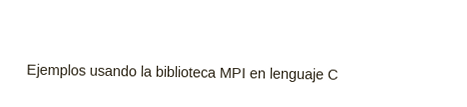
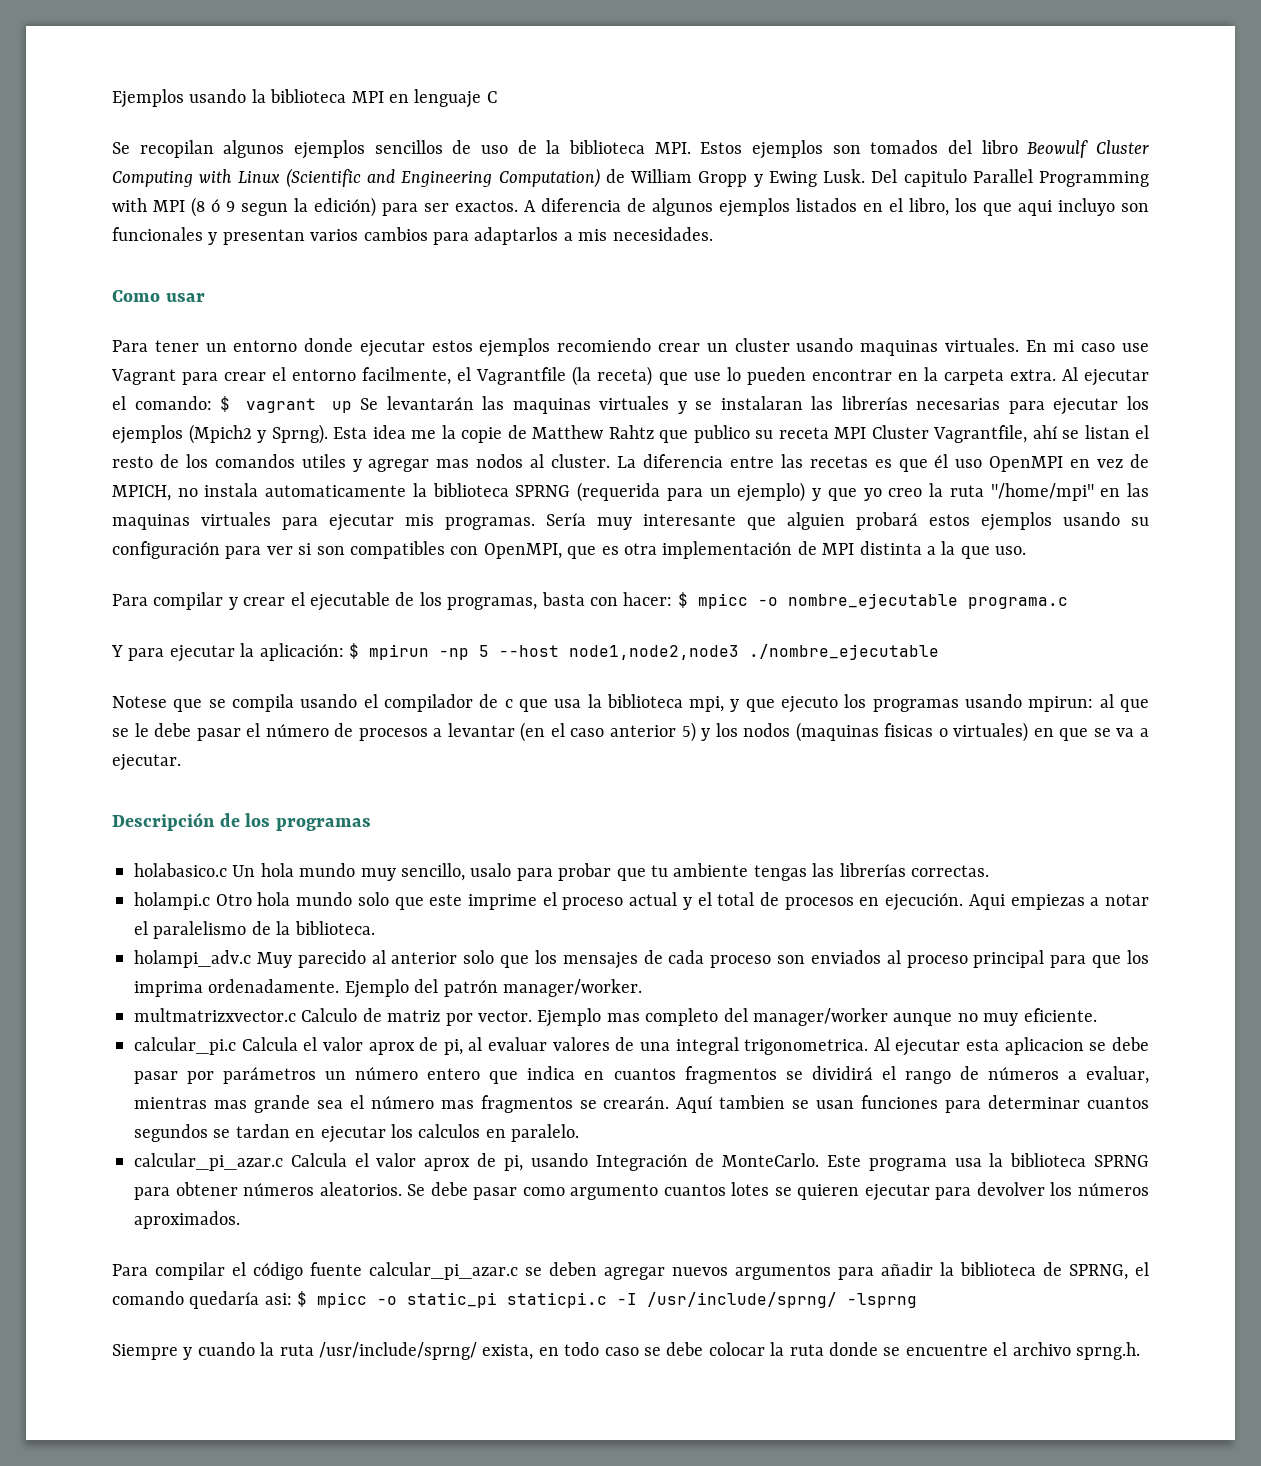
+ Se recopilan algunos ejemplos sencillos de uso de la biblioteca MPI. Estos ejemplos son tomados del libro Beowulf Cluster Computing with Linux (Scientific and Engineering Computation) de William Gropp y Ewing Lusk. Del capitulo Parallel Programming with MPI (8 ó 9 segun la edición) para ser exactos. A diferencia de algunos ejemplos listados en el libro, los que aqui incluyo son funcionales y presentan varios cambios para adaptarlos a mis necesidades.
+ Como usar
+ Para tener un entorno donde ejecutar estos ejemplos recomiendo crear un cluster usando maquinas virtuales. En mi caso use Vagrant para crear el entorno facilmente, el Vagrantfile (la receta) que use lo pueden encontrar en la carpeta extra. Al ejecutar el comando: $ vagrant up Se levantarán las maquinas virtuales y se instalaran las librerías necesarias para ejecutar los ejemplos (Mpich2 y Sprng). Esta idea me la copie de Matthew Rahtz que publico su receta MPI Cluster Vagrantfile, ahí se listan el resto de los comandos utiles y agregar mas nodos al cluster. La diferencia entre las recetas es que él uso OpenMPI en vez de MPICH, no instala automaticamente la biblioteca SPRNG (requerida para un ejemplo) y que yo creo la ruta "/home/mpi" en las maquinas virtuales para ejecutar mis programas. Sería muy interesante que alguien probará estos ejemplos usando su configuración para ver si son compatibles con OpenMPI, que es otra implementación de MPI distinta a la que uso.
+ Para compilar y crear el ejecutable de los programas, basta con hacer: $ mpicc -o nombre_ejecutable programa.c
+ Y para ejecutar la aplicación: $ mpirun -np 5 --host node1,node2,node3 ./nombre_ejecutable
+ Notese que se compila usando el compilador de c que usa la biblioteca mpi, y que ejecuto los programas usando mpirun: al que se le debe pasar el número de procesos a levantar (en el caso anterior 5) y los nodos (maquinas fisicas o virtuales) en que se va a ejecutar.
+ Descripción de los programas
+ holabasico.c Un hola mundo muy sencillo, usalo para probar que tu ambiente tengas las librerías correctas.
+ holampi.c Otro hola mundo solo que este imprime el proceso actual y el total de procesos en ejecución. Aqui empiezas a notar el paralelismo de la biblioteca.
+ holampi_adv.c Muy parecido al anterior solo que los mensajes de cada proceso son enviados al proceso principal para que los imprima ordenadamente. Ejemplo del patrón manager/worker.
+ multmatrizxvector.c Calculo de matriz por vector. Ejemplo mas completo del manager/worker aunque no muy eficiente.
+ calcular_pi.c Calcula el valor aprox de pi, al evaluar valores de una integral trigonometrica. Al ejecutar esta aplicacion se debe pasar por parámetros un número entero que indica en cuantos fragmentos se dividirá el rango de números a evaluar, mientras mas grande sea el número mas fragmentos se crearán. Aquí tambien se usan funciones para determinar cuantos segundos se tardan en ejecutar los calculos en paralelo.
+ calcular_pi_azar.c Calcula el valor aprox de pi, usando Integración de MonteCarlo. Este programa usa la biblioteca SPRNG para obtener números aleatorios. Se debe pasar como argumento cuantos lotes se quieren ejecutar para devolver los números aproximados.
+ Para compilar el código fuente calcular_pi_azar.c se deben agregar nuevos argumentos para añadir la biblioteca de SPRNG, el comando quedaría asi: $ mpicc -o static_pi staticpi.c -I /usr/include/sprng/ -lsprng
+ Siempre y cuando la ruta /usr/include/sprng/ exista, en todo caso se debe colocar la ruta donde se encuentre el archivo sprng.h.

